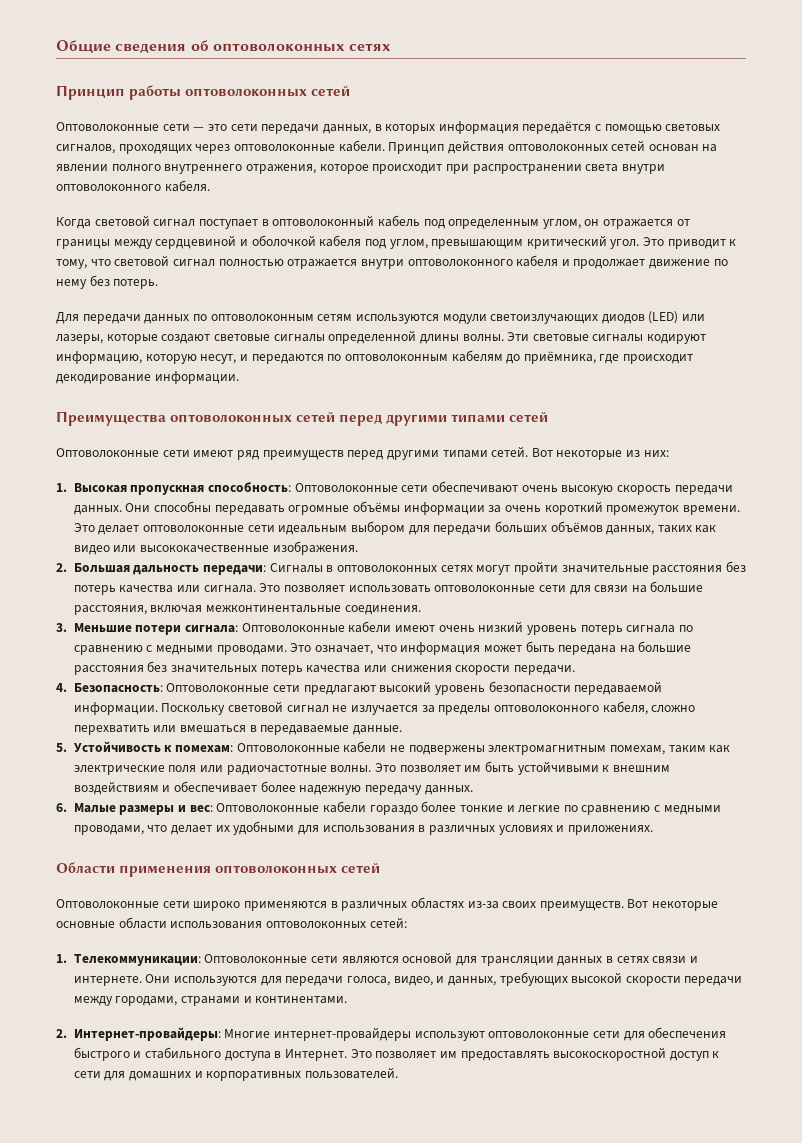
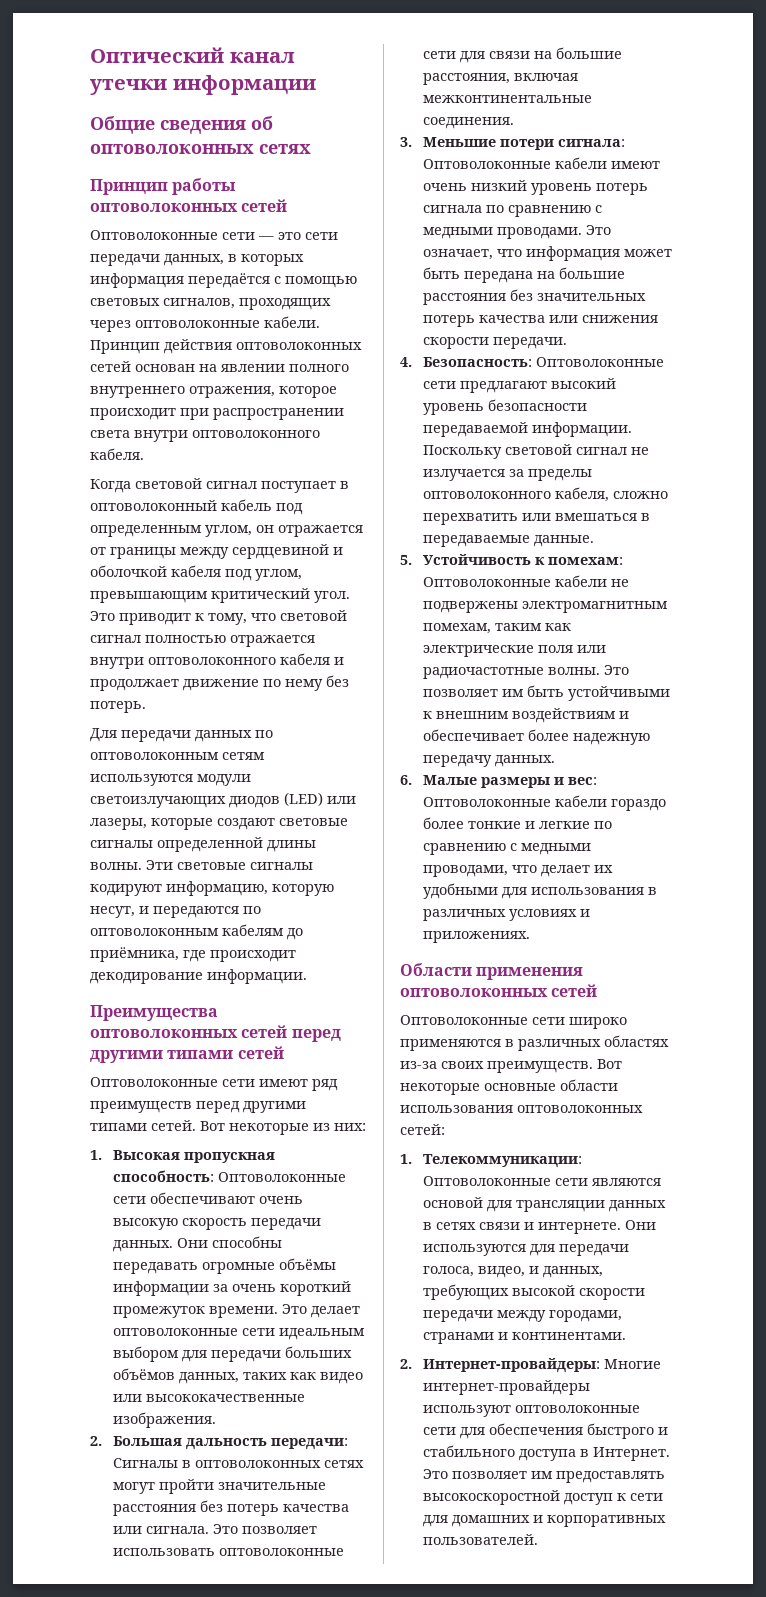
+ Оптический канал утечки информации

